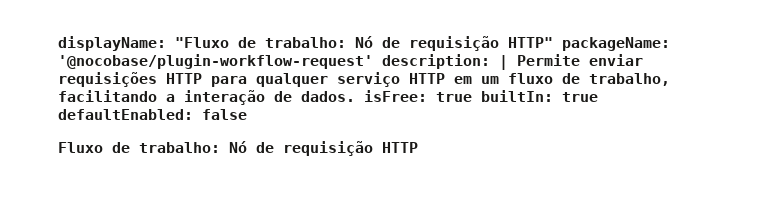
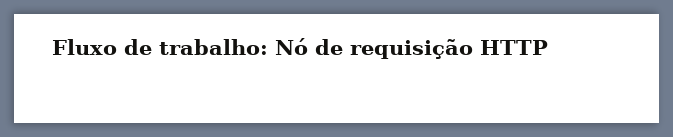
- displayName: "Fluxo de trabalho: Nó de requisição HTTP" packageName: '@nocobase/plugin-workflow-request' description: | Permite enviar requisições HTTP para qualquer serviço HTTP em um fluxo de trabalho, facilitando a interação de dados. isFree: true builtIn: true defaultEnabled: false

